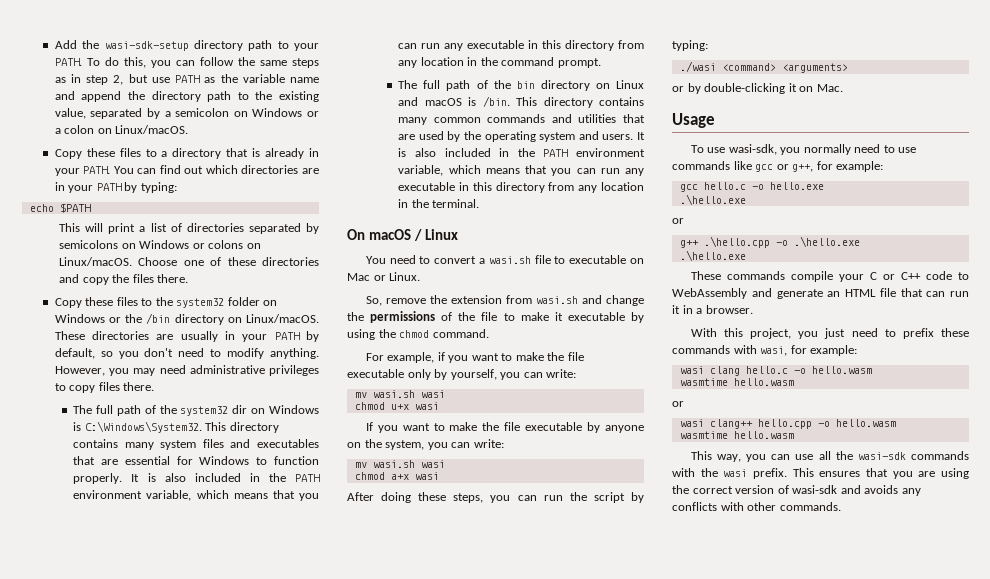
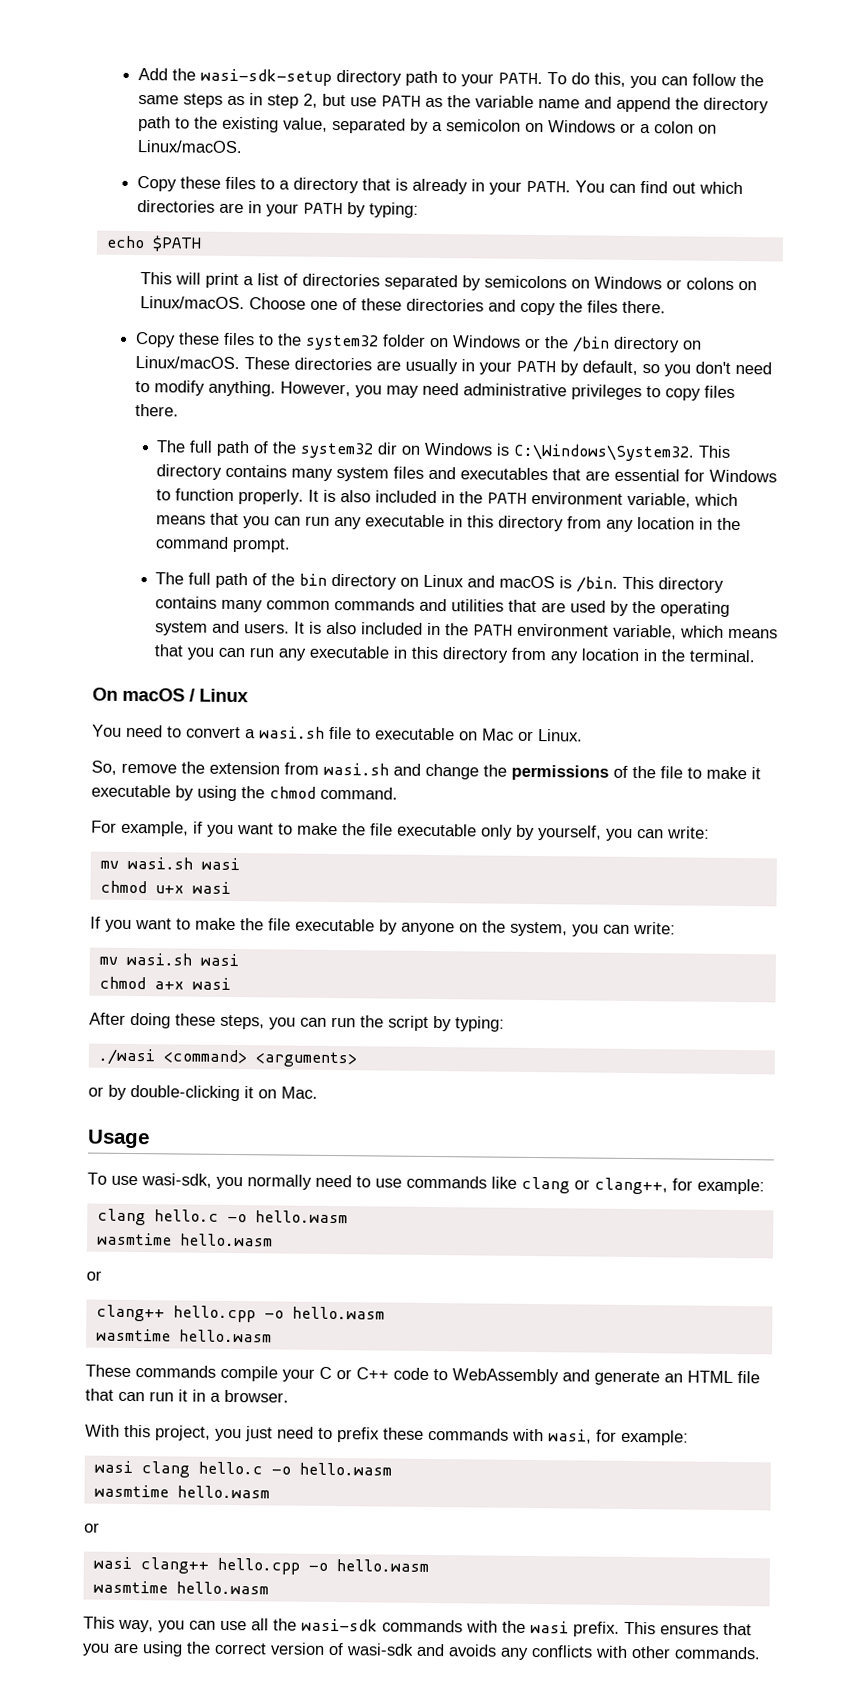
- To use wasi-sdk, you normally need to use commands like gcc or g++, for example:
- gcc hello.c -o hello.exe
- .\hello.exe
+ To use wasi-sdk, you normally need to use commands like clang or clang++, for example:
+ clang hello.c -o hello.wasm
+ wasmtime hello.wasm
  or
- g++ .\hello.cpp -o .\hello.exe
- .\hello.exe
+ clang++ hello.cpp -o hello.wasm
+ wasmtime hello.wasm

